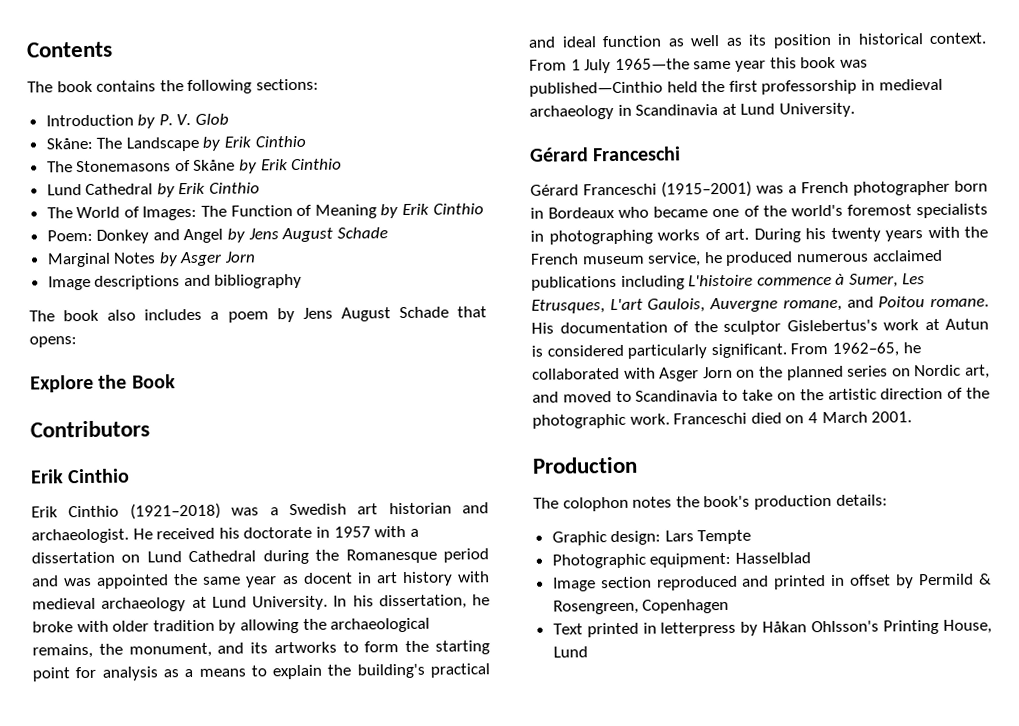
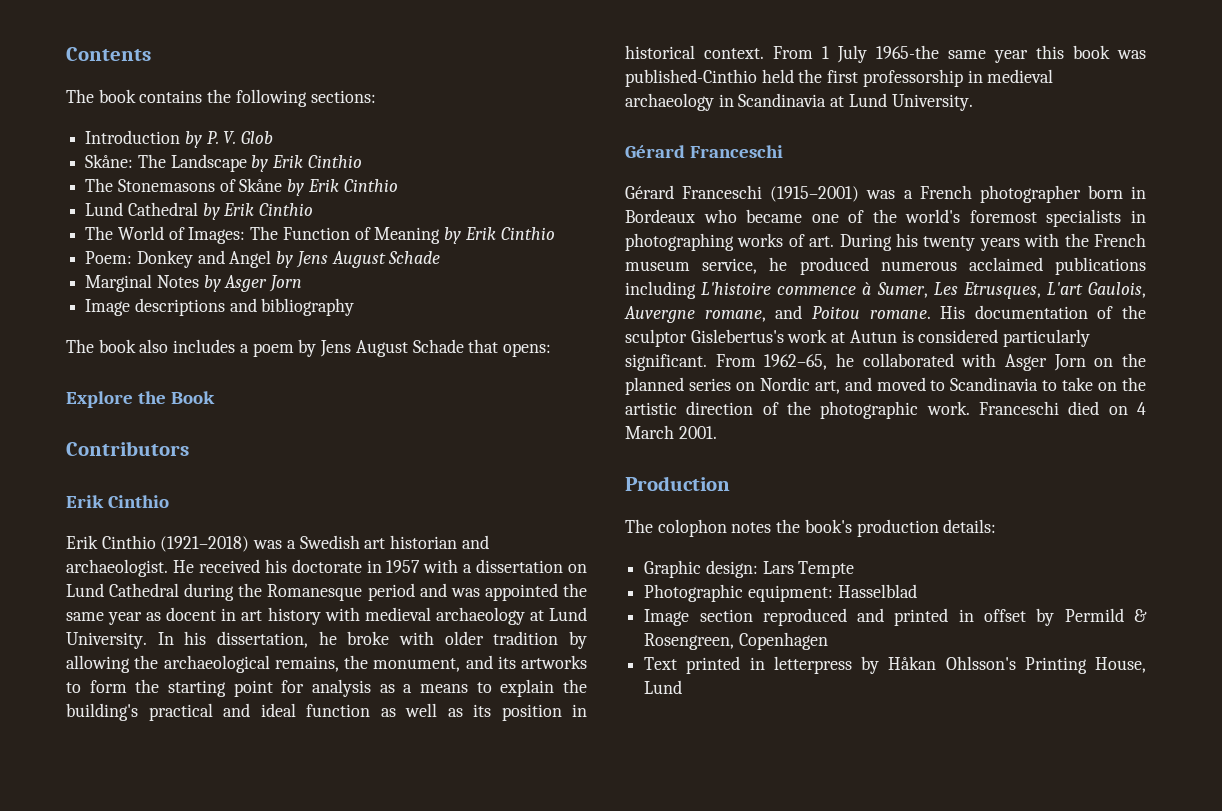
- From 1 July 1965—the same year this book was published—Cinthio held the first professorship in medieval archaeology in Scandinavia at Lund University.
+ From 1 July 1965-the same year this book was published-Cinthio held the first professorship in medieval archaeology in Scandinavia at Lund University.

